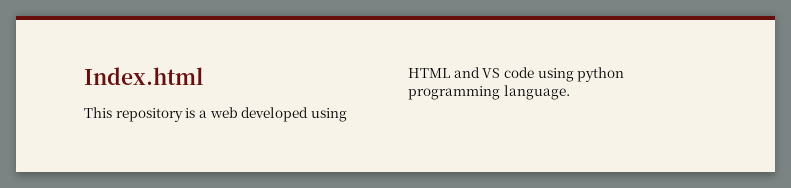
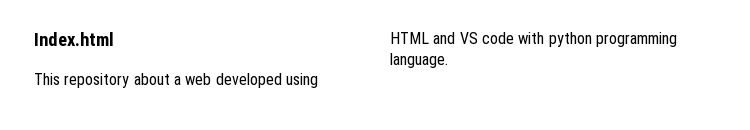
- This repository is a web developed using HTML and VS code using python programming language.
+ This repository about a web developed using HTML and VS code with python programming language.

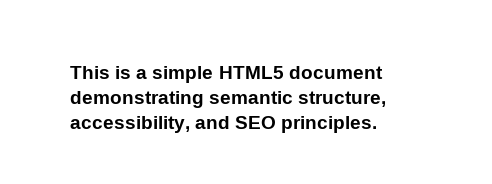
- Index.html
- This repository about a web developed using HTML and VS code with python programming language.
+ This is a simple HTML5 document demonstrating semantic structure, accessibility, and SEO principles.

